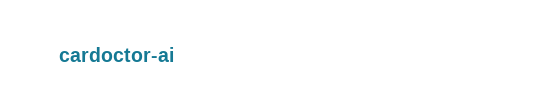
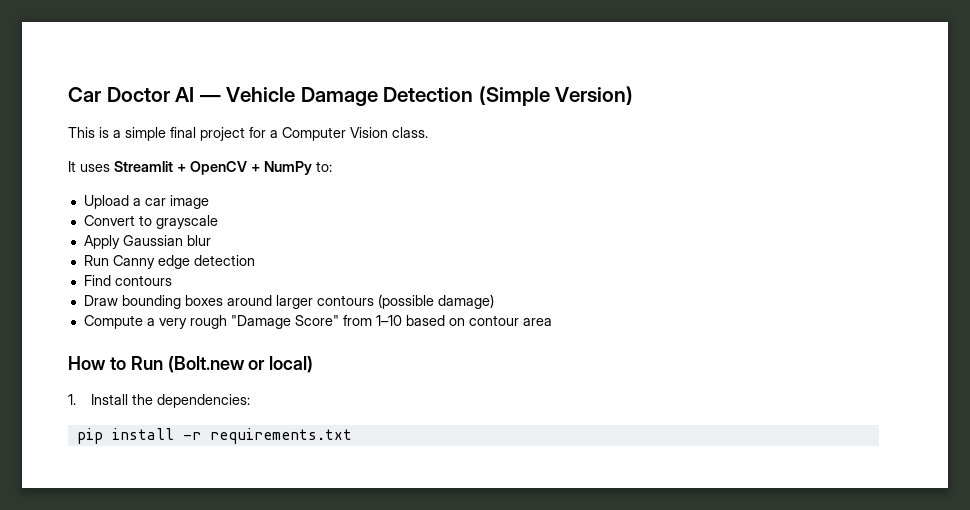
- cardoctor-ai
+ Car Doctor AI — Vehicle Damage Detection (Simple Version)
+ This is a simple final project for a Computer Vision class.
+ It uses Streamlit + OpenCV + NumPy to:
+ Upload a car image
+ Convert to grayscale
+ Apply Gaussian blur
+ Run Canny edge detection
+ Find contours
+ Draw bounding boxes around larger contours (possible damage)
+ Compute a very rough "Damage Score" from 1–10 based on contour area
+ How to Run (Bolt.new or local)
+ 1. Install the dependencies:
+ pip install -r requirements.txt

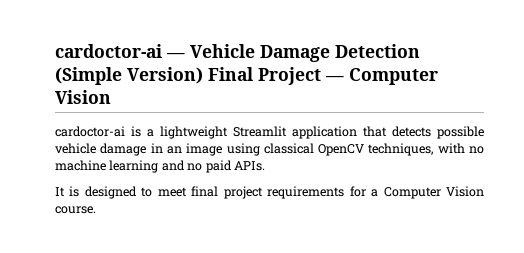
- Car Doctor AI — Vehicle Damage Detection (Simple Version)
- This is a simple final project for a Computer Vision class.
- It uses Streamlit + OpenCV + NumPy to:
- Upload a car image
- Convert to grayscale
- Apply Gaussian blur
- Run Canny edge detection
- Find contours
- Draw bounding boxes around larger contours (possible damage)
- Compute a very rough "Damage Score" from 1–10 based on contour area
- How to Run (Bolt.new or local)
- 1. Install the dependencies:
- pip install -r requirements.txt
+ cardoctor-ai — Vehicle Damage Detection (Simple Version) Final Project — Computer Vision
+ cardoctor-ai is a lightweight Streamlit application that detects possible vehicle damage in an image using classical OpenCV techniques, with no machine learning and no paid APIs.
+ It is designed to meet final project requirements for a Computer Vision course.

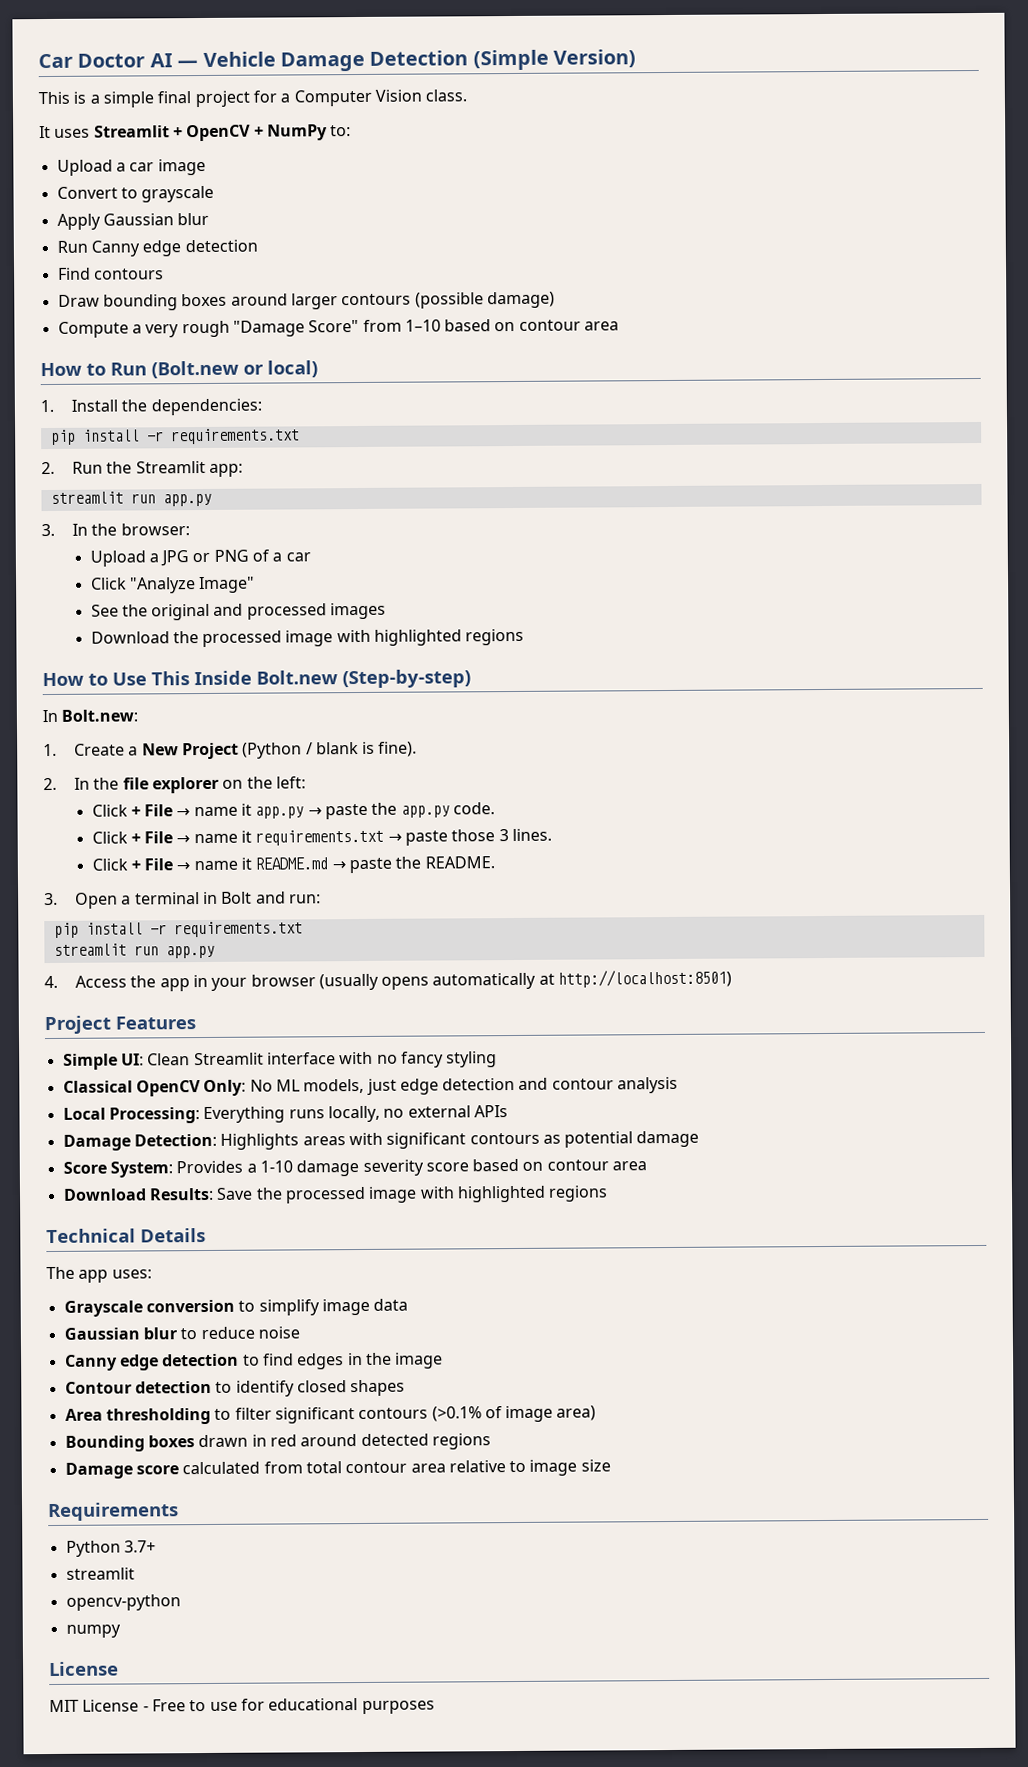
- cardoctor-ai — Vehicle Damage Detection (Simple Version) Final Project — Computer Vision
- cardoctor-ai is a lightweight Streamlit application that detects possible vehicle damage in an image using classical OpenCV techniques, with no machine learning and no paid APIs.
- It is designed to meet final project requirements for a Computer Vision course.
+ Car Doctor AI — Vehicle Damage Detection (Simple Version)
+ This is a simple final project for a Computer Vision class.
+ It uses Streamlit + OpenCV + NumPy to:
+ Upload a car image
+ Convert to grayscale
+ Apply Gaussian blur
+ Run Canny edge detection
+ Find contours
+ Draw bounding boxes around larger contours (possible damage)
+ Compute a very rough "Damage Score" from 1–10 based on contour area
+ How to Run (Bolt.new or local)
+ 1. Install the dependencies:
+ pip install -r requirements.txt
+ 2. Run the Streamlit app:
+ streamlit run app.py
+ 3. In the browser:
+ Upload a JPG or PNG of a car
+ Click "Analyze Image"
+ See the original and processed images
+ Download the processed image with highlighted regions
+ How to Use This Inside Bolt.new (Step-by-step)
+ In Bolt.new:
+ 1. Create a New Project (Python / blank is fine).
+ 2. In the file explorer on the left:
+ Click + File → name it app.py → paste the app.py code.
+ Click + File → name it requirements.txt → paste those 3 lines.
+ Click + File → name it README.md → paste the README.
+ 3. Open a terminal in Bolt and run:
+ pip install -r requirements.txt
+ streamlit run app.py
+ 4. Access the app in your browser (usually opens automatically at http://localhost:8501)
+ Project Features
+ Simple UI: Clean Streamlit interface with no fancy styling
+ Classical OpenCV Only: No ML models, just edge detection and contour analysis
+ Local Processing: Everything runs locally, no external APIs
+ Damage Detection: Highlights areas with significant contours as potential damage
+ Score System: Provides a 1-10 damage severity score based on contour area
+ Download Results: Save the processed image with highlighted regions
+ Technical Details
+ The app uses:
+ Grayscale conversion to simplify image data
+ Gaussian blur to reduce noise
+ Canny edge detection to find edges in the image
+ Contour detection to identify closed shapes
+ Area thresholding to filter significant contours (>0.1% of image area)
+ Bounding boxes drawn in red around detected regions
+ Damage score calculated from total contour area relative to image size
+ Requirements
+ Python 3.7+
+ streamlit
+ opencv-python
+ numpy
+ License
+ MIT License - Free to use for educational purposes

